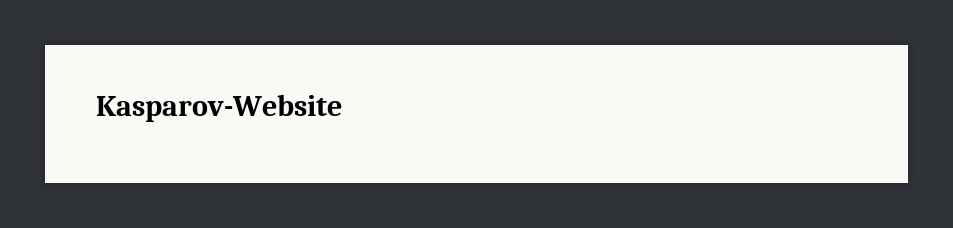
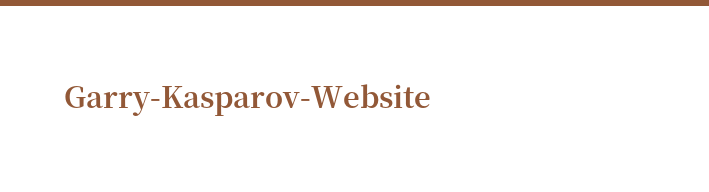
- Kasparov-Website
+ Garry-Kasparov-Website

